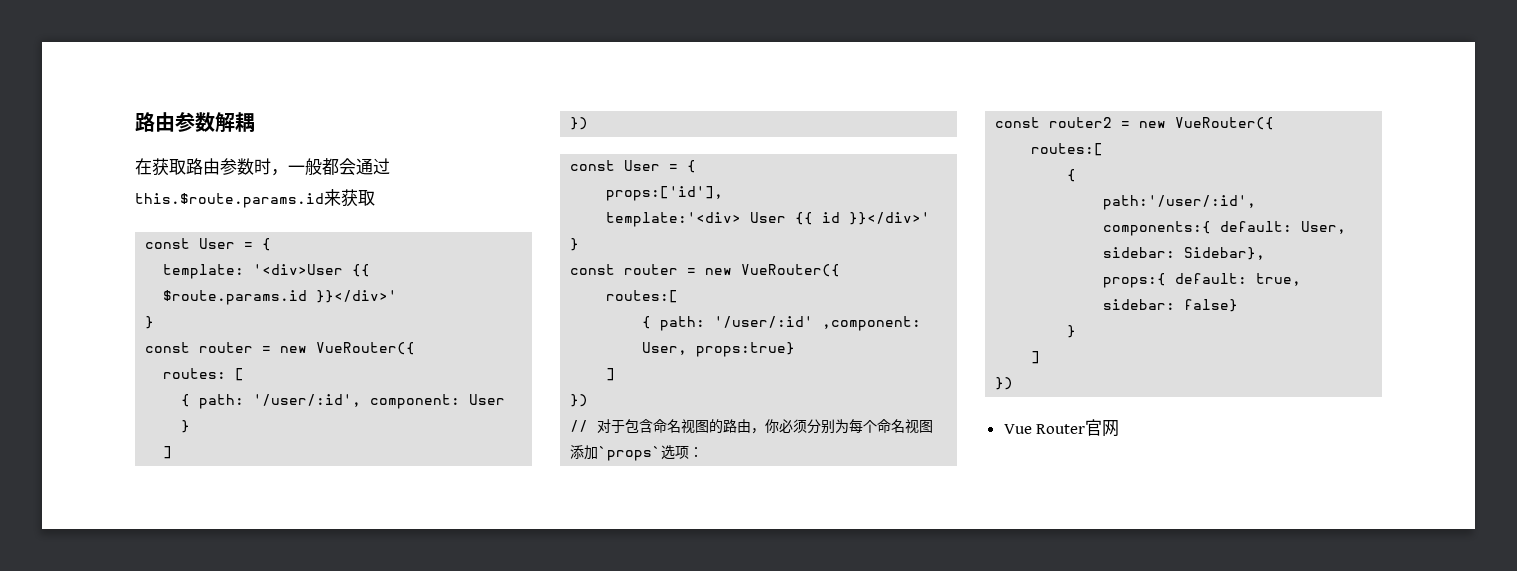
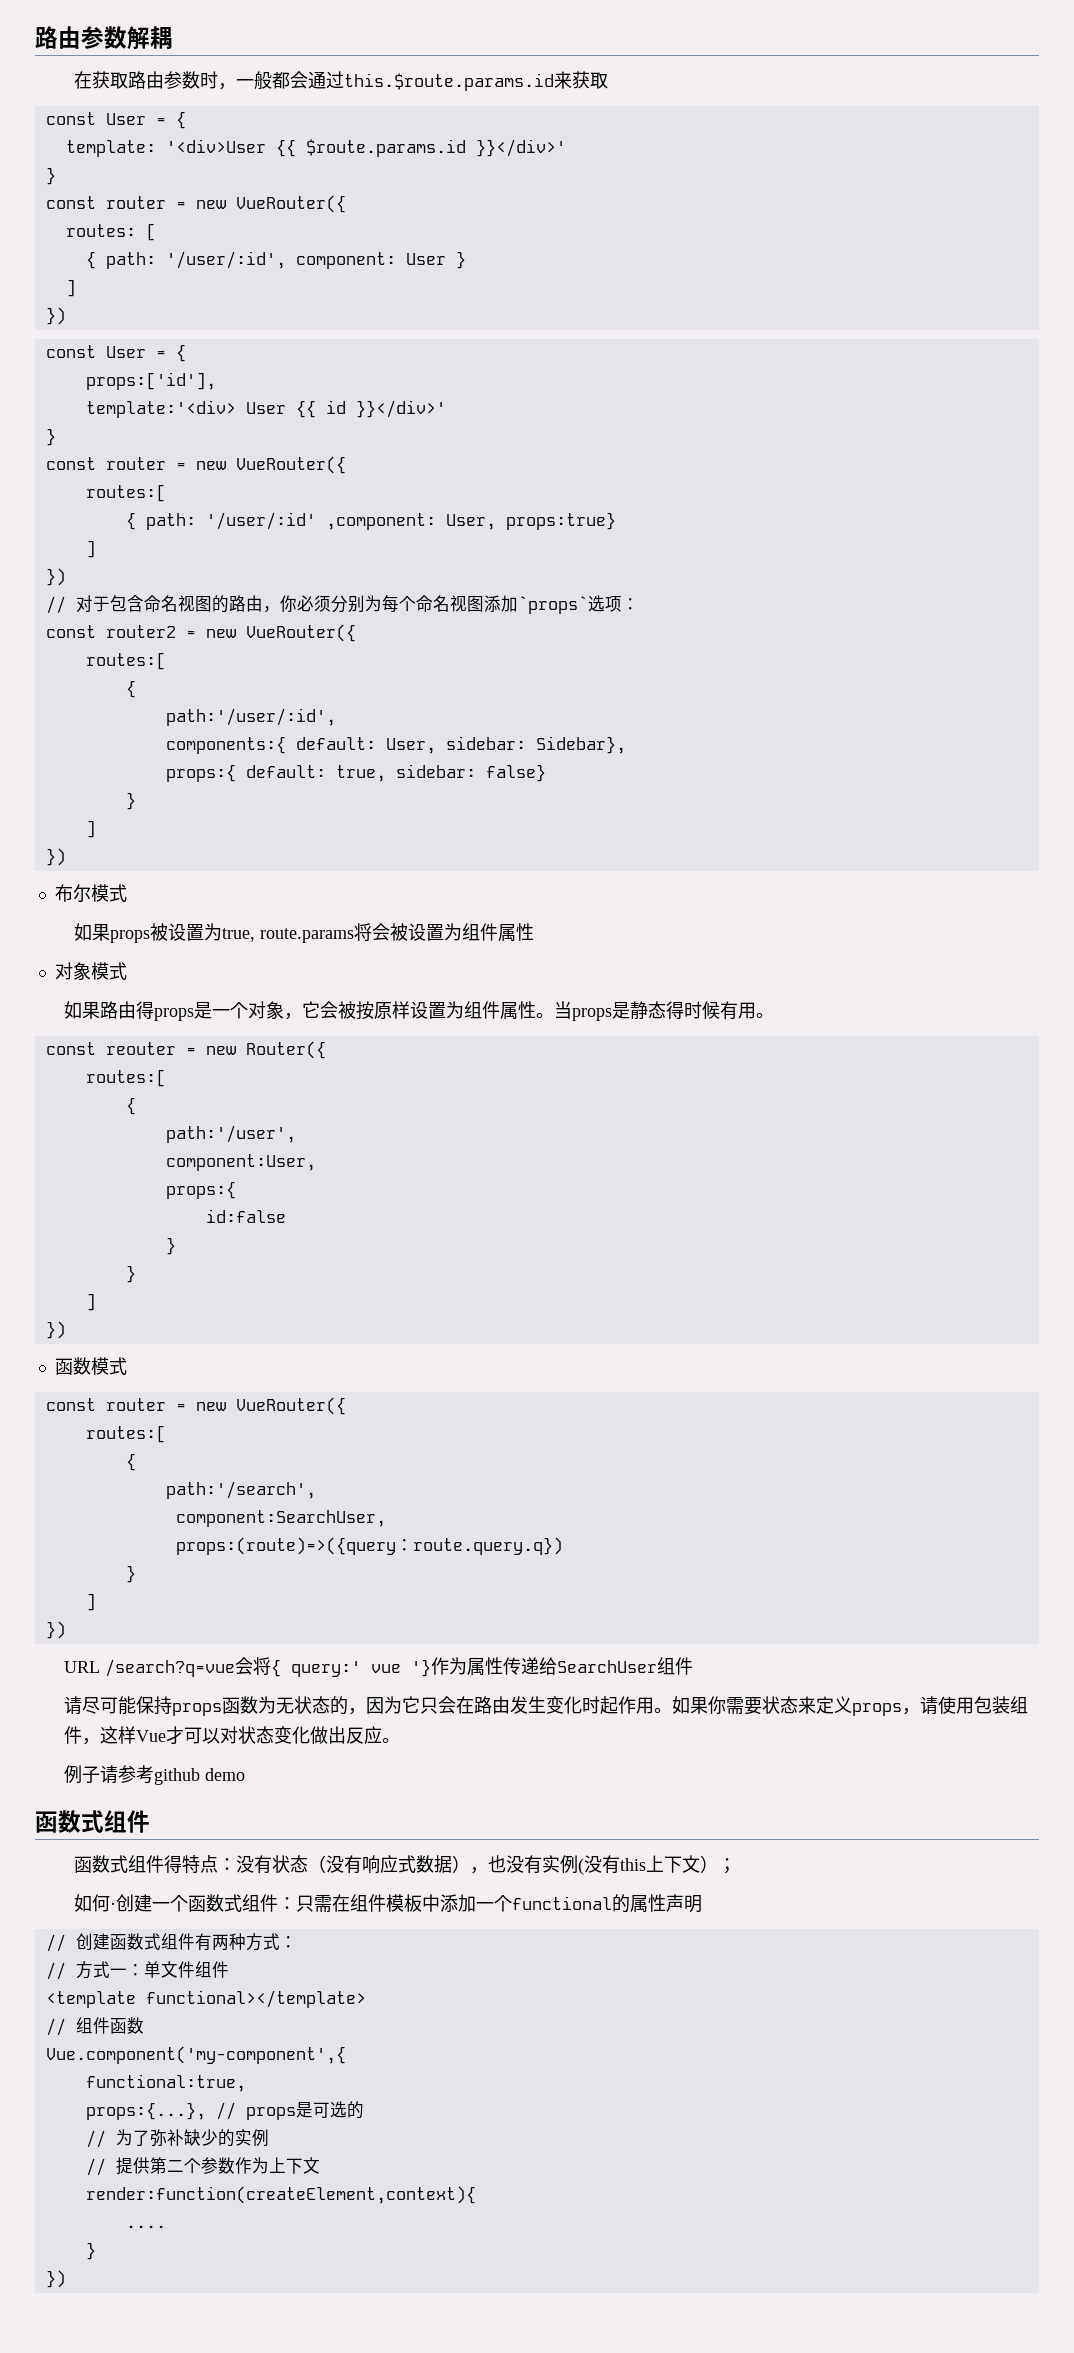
- Vue Router官网
+ 布尔模式
+ 如果props被设置为true, route.params将会被设置为组件属性
+ 对象模式
+ 如果路由得props是一个对象，它会被按原样设置为组件属性。当props是静态得时候有用。
+ const reouter = new Router({
+ routes:[
+ {
+ path:'/user',
+ component:User,
+ props:{
+ id:false
+ }
+ }
+ ]
+ })
+ 函数模式
+ const router = new VueRouter({
+ routes:[
+ {
+ path:'/search',
+ component:SearchUser,
+ props:(route)=>({query：route.query.q})
+ }
+ ]
+ })
+ URL /search?q=vue会将{ query:' vue '}作为属性传递给SearchUser组件
+ 请尽可能保持props函数为无状态的，因为它只会在路由发生变化时起作用。如果你需要状态来定义props，请使用包装组件，这样Vue才可以对状态变化做出反应。
+ 例子请参考github demo
+ 函数式组件
+ 函数式组件得特点：没有状态（没有响应式数据），也没有实例(没有this上下文）；
+ 如何·创建一个函数式组件：只需在组件模板中添加一个functional的属性声明
+ // 创建函数式组件有两种方式：
+ // 方式一：单文件组件
+ <template functional></template>
+ // 组件函数
+ Vue.component('my-component',{
+ functional:true,
+ props:{...}, // props是可选的
+ // 为了弥补缺少的实例
+ // 提供第二个参数作为上下文
+ render:function(createElement,context){
+ ....
+ }
+ })

